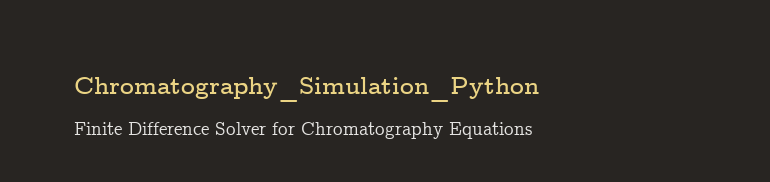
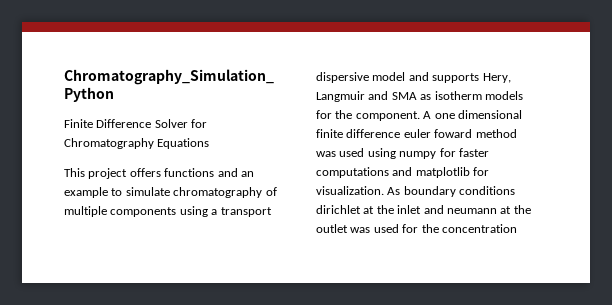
+ This project offers functions and an example to simulate chromatography of multiple components using a transport dispersive model and supports Hery, Langmuir and SMA as isotherm models for the component. A one dimensional finite difference euler foward method was used using numpy for faster computations and matplotlib for visualization. As boundary conditions dirichlet at the inlet and neumann at the outlet was used for the concentration

